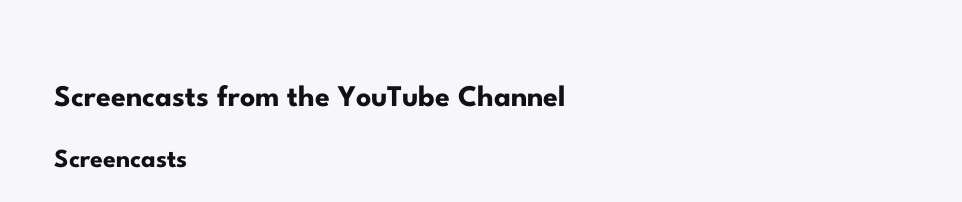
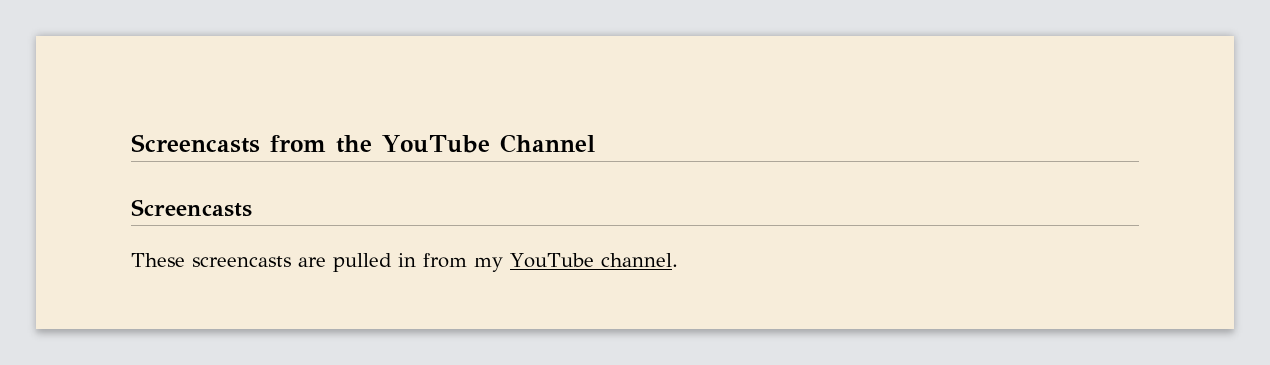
+ These screencasts are pulled in from my YouTube channel.

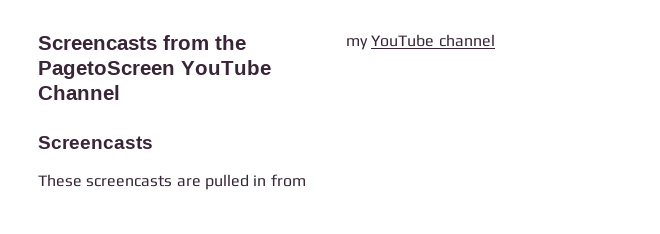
- Screencasts from the YouTube Channel
+ Screencasts from the PagetoScreen YouTube Channel
- These screencasts are pulled in from my YouTube channel.
+ These screencasts are pulled in from my YouTube channel

